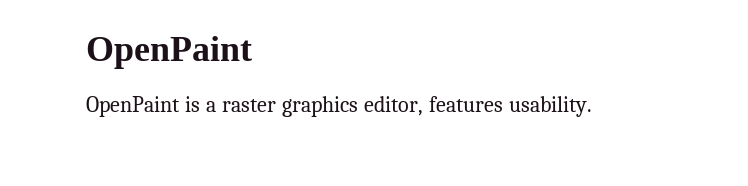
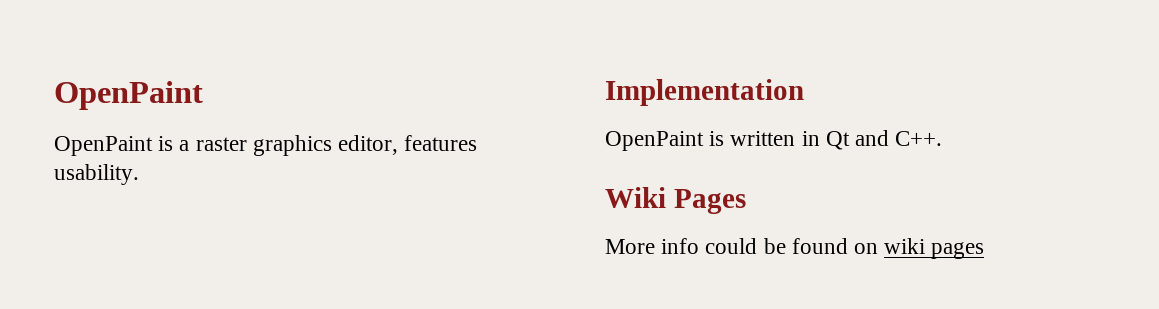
+ Implementation
+ OpenPaint is written in Qt and C++.
+ Wiki Pages
+ More info could be found on wiki pages

